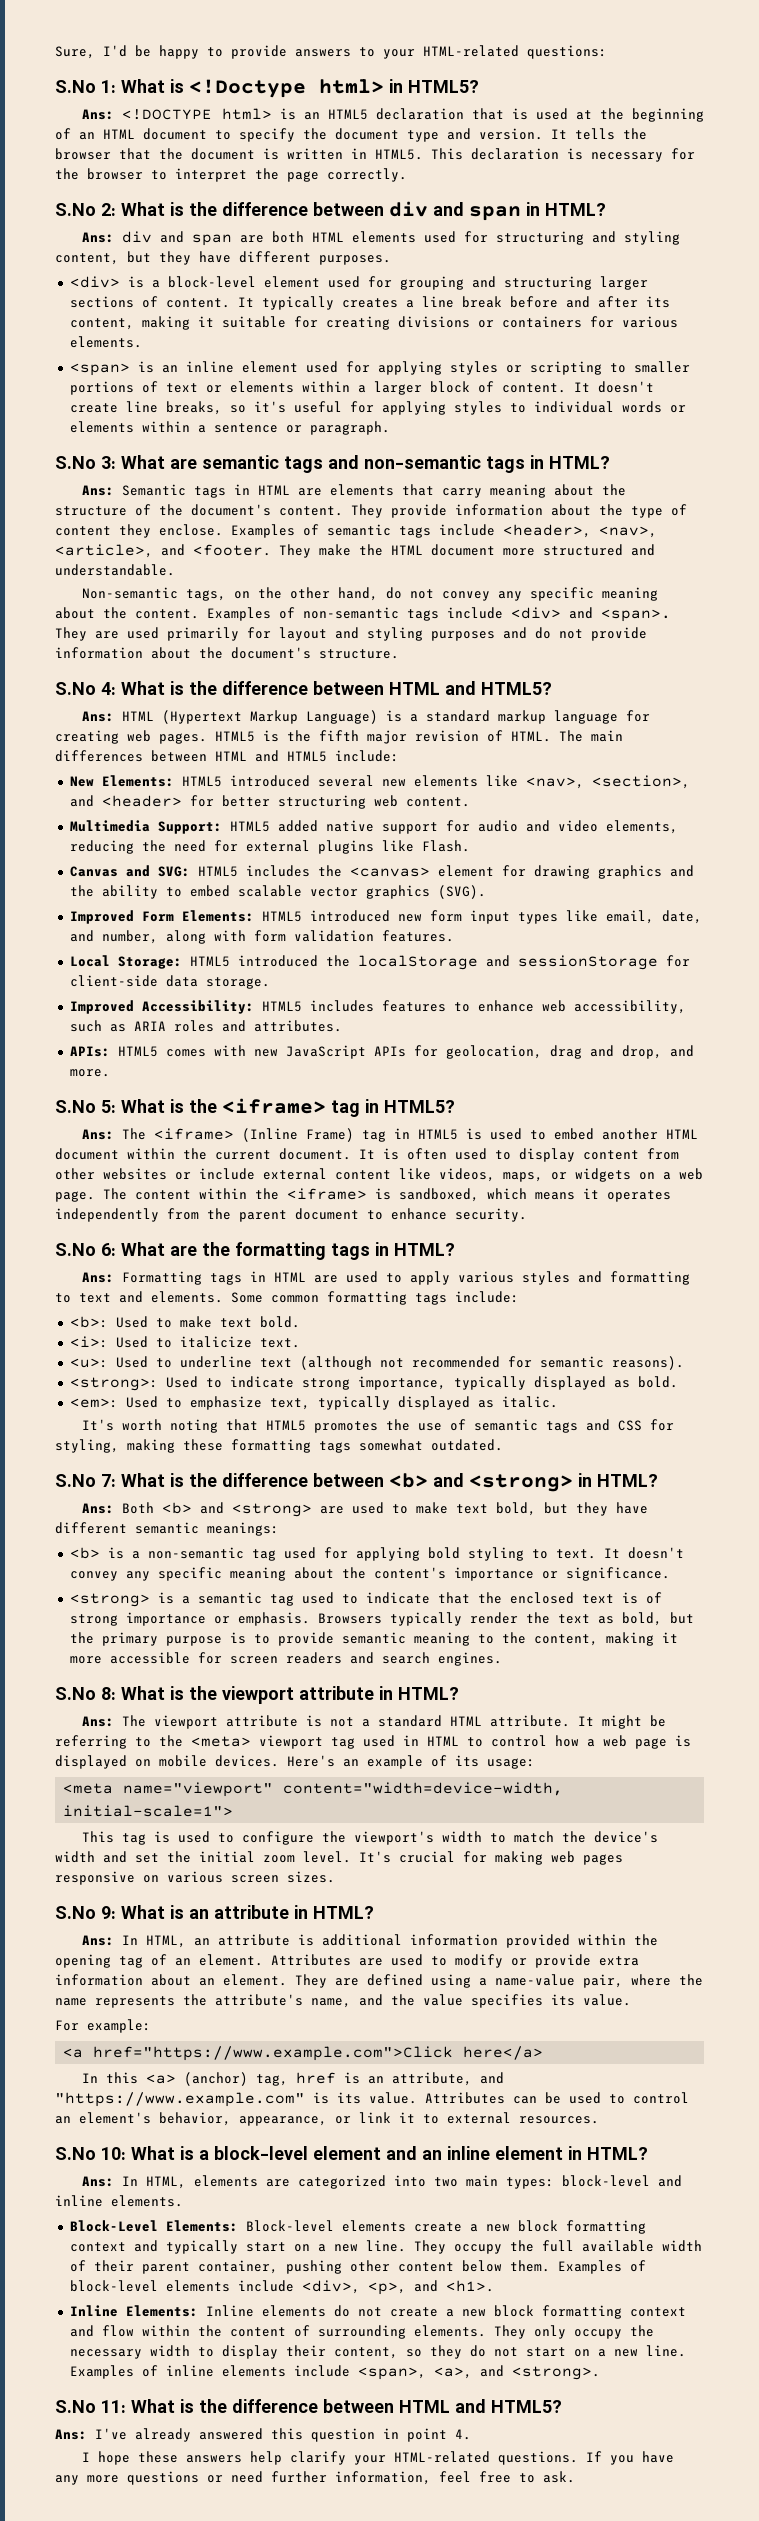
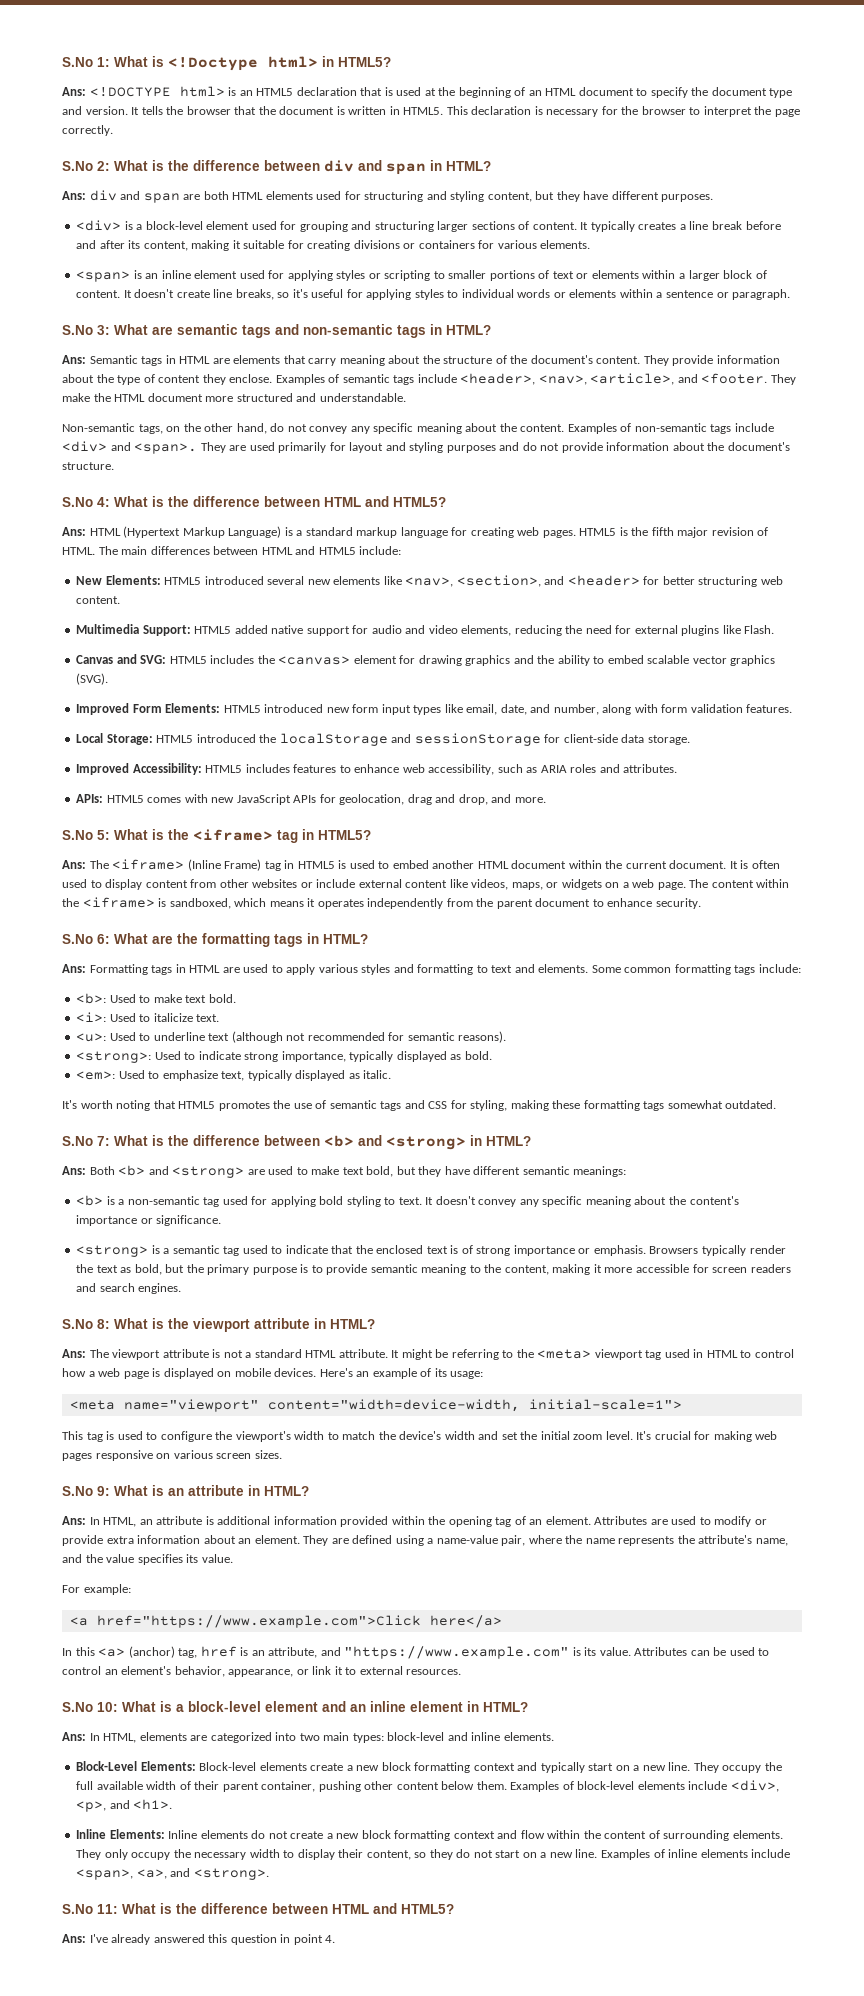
- Sure, I'd be happy to provide answers to your HTML-related questions:
- I hope these answers help clarify your HTML-related questions. If you have any more questions or need further information, feel free to ask.

